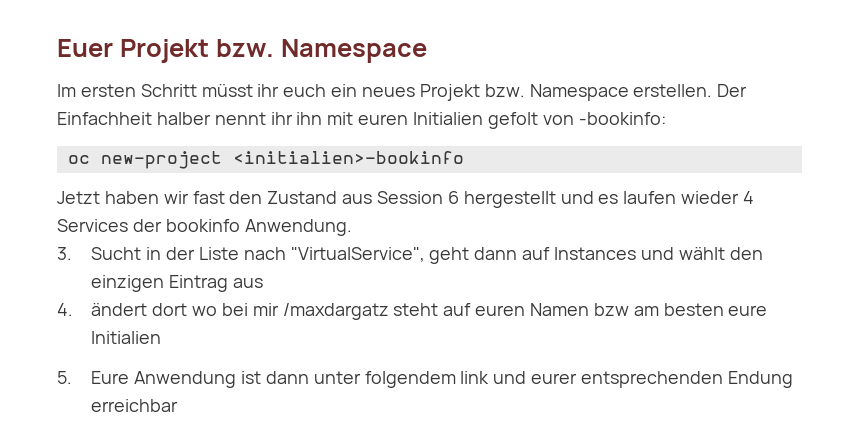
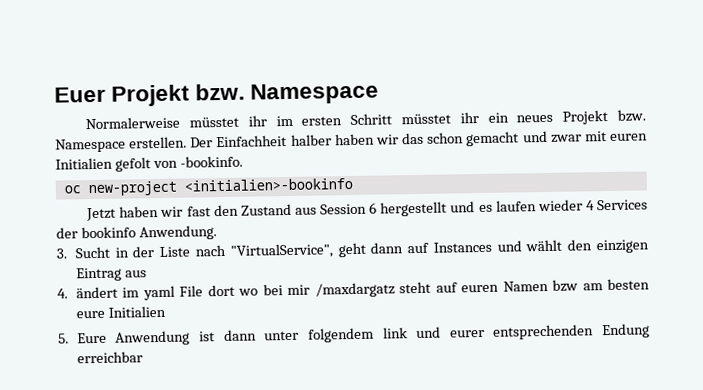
- Im ersten Schritt müsst ihr euch ein neues Projekt bzw. Namespace erstellen.
+ Normalerweise müsstet ihr im ersten Schritt müsstet ihr ein neues Projekt bzw. Namespace erstellen.
- Der Einfachheit halber nennt ihr ihn mit euren Initialien gefolt von -bookinfo:
+ Der Einfachheit halber haben wir das schon gemacht und zwar mit euren Initialien gefolt von -bookinfo.
- 4. ändert dort wo bei mir /maxdargatz steht auf euren Namen bzw am besten eure Initialien
+ 4. ändert im yaml File dort wo bei mir /maxdargatz steht auf euren Namen bzw am besten eure Initialien

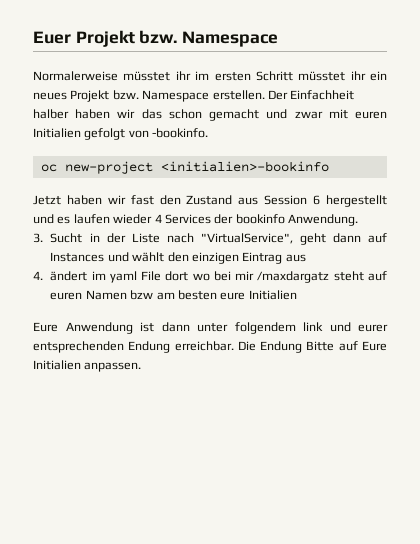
- Der Einfachheit halber haben wir das schon gemacht und zwar mit euren Initialien gefolt von -bookinfo.
+ Der Einfachheit halber haben wir das schon gemacht und zwar mit euren Initialien gefolgt von -bookinfo.
- 5. Eure Anwendung ist dann unter folgendem link und eurer entsprechenden Endung erreichbar
+ Eure Anwendung ist dann unter folgendem link und eurer entsprechenden Endung erreichbar. Die Endung Bitte auf Eure Initialien anpassen.

